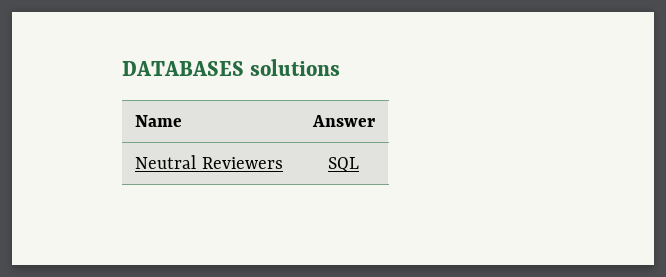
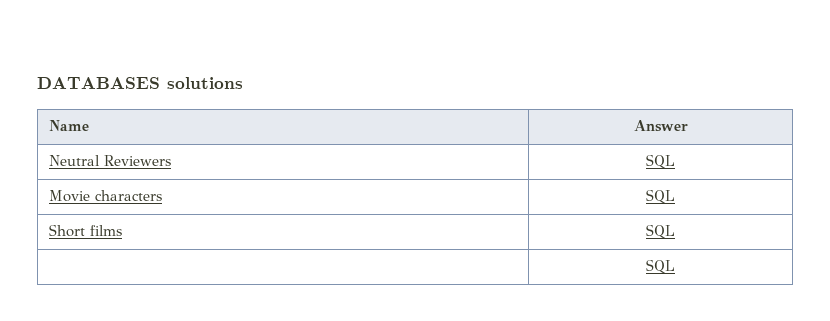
+ Movie characters | SQL
+ Short films | SQL
+ | SQL

